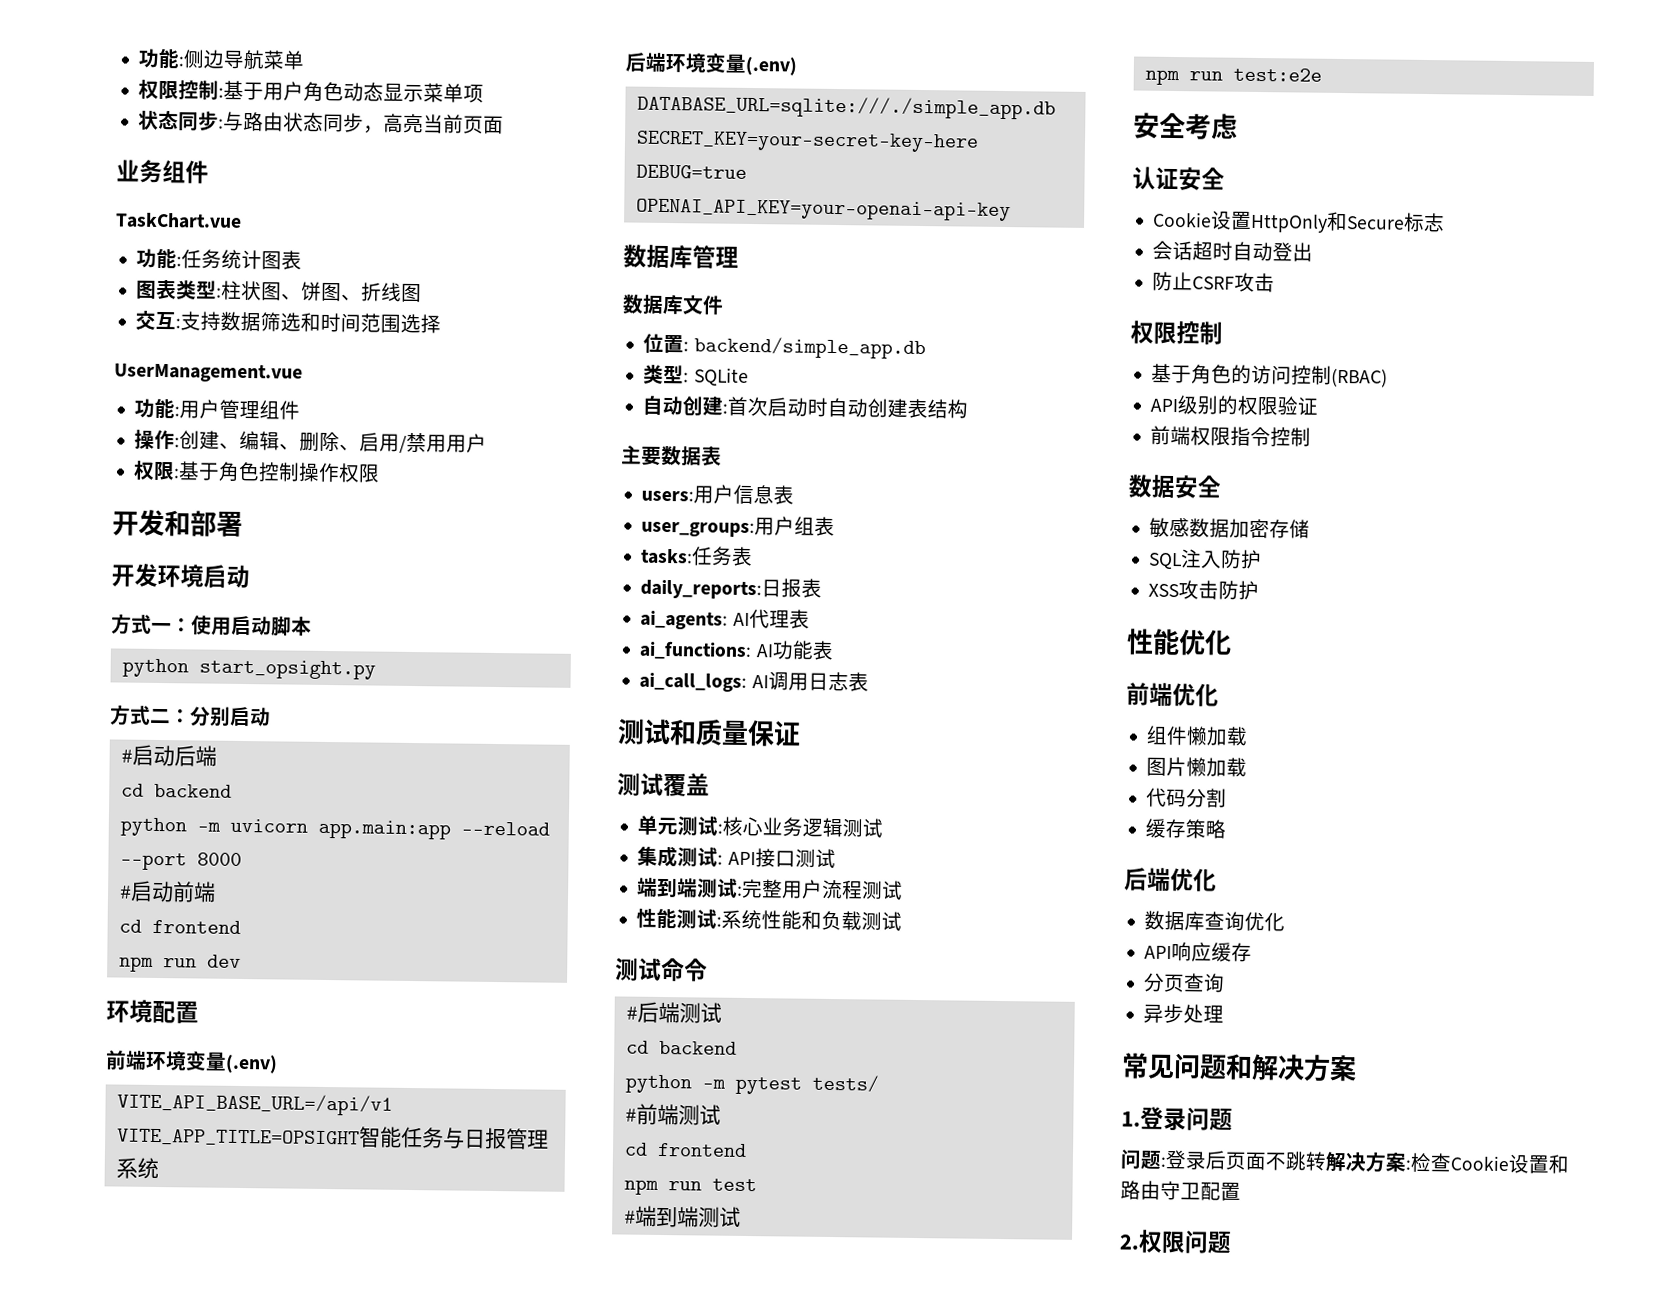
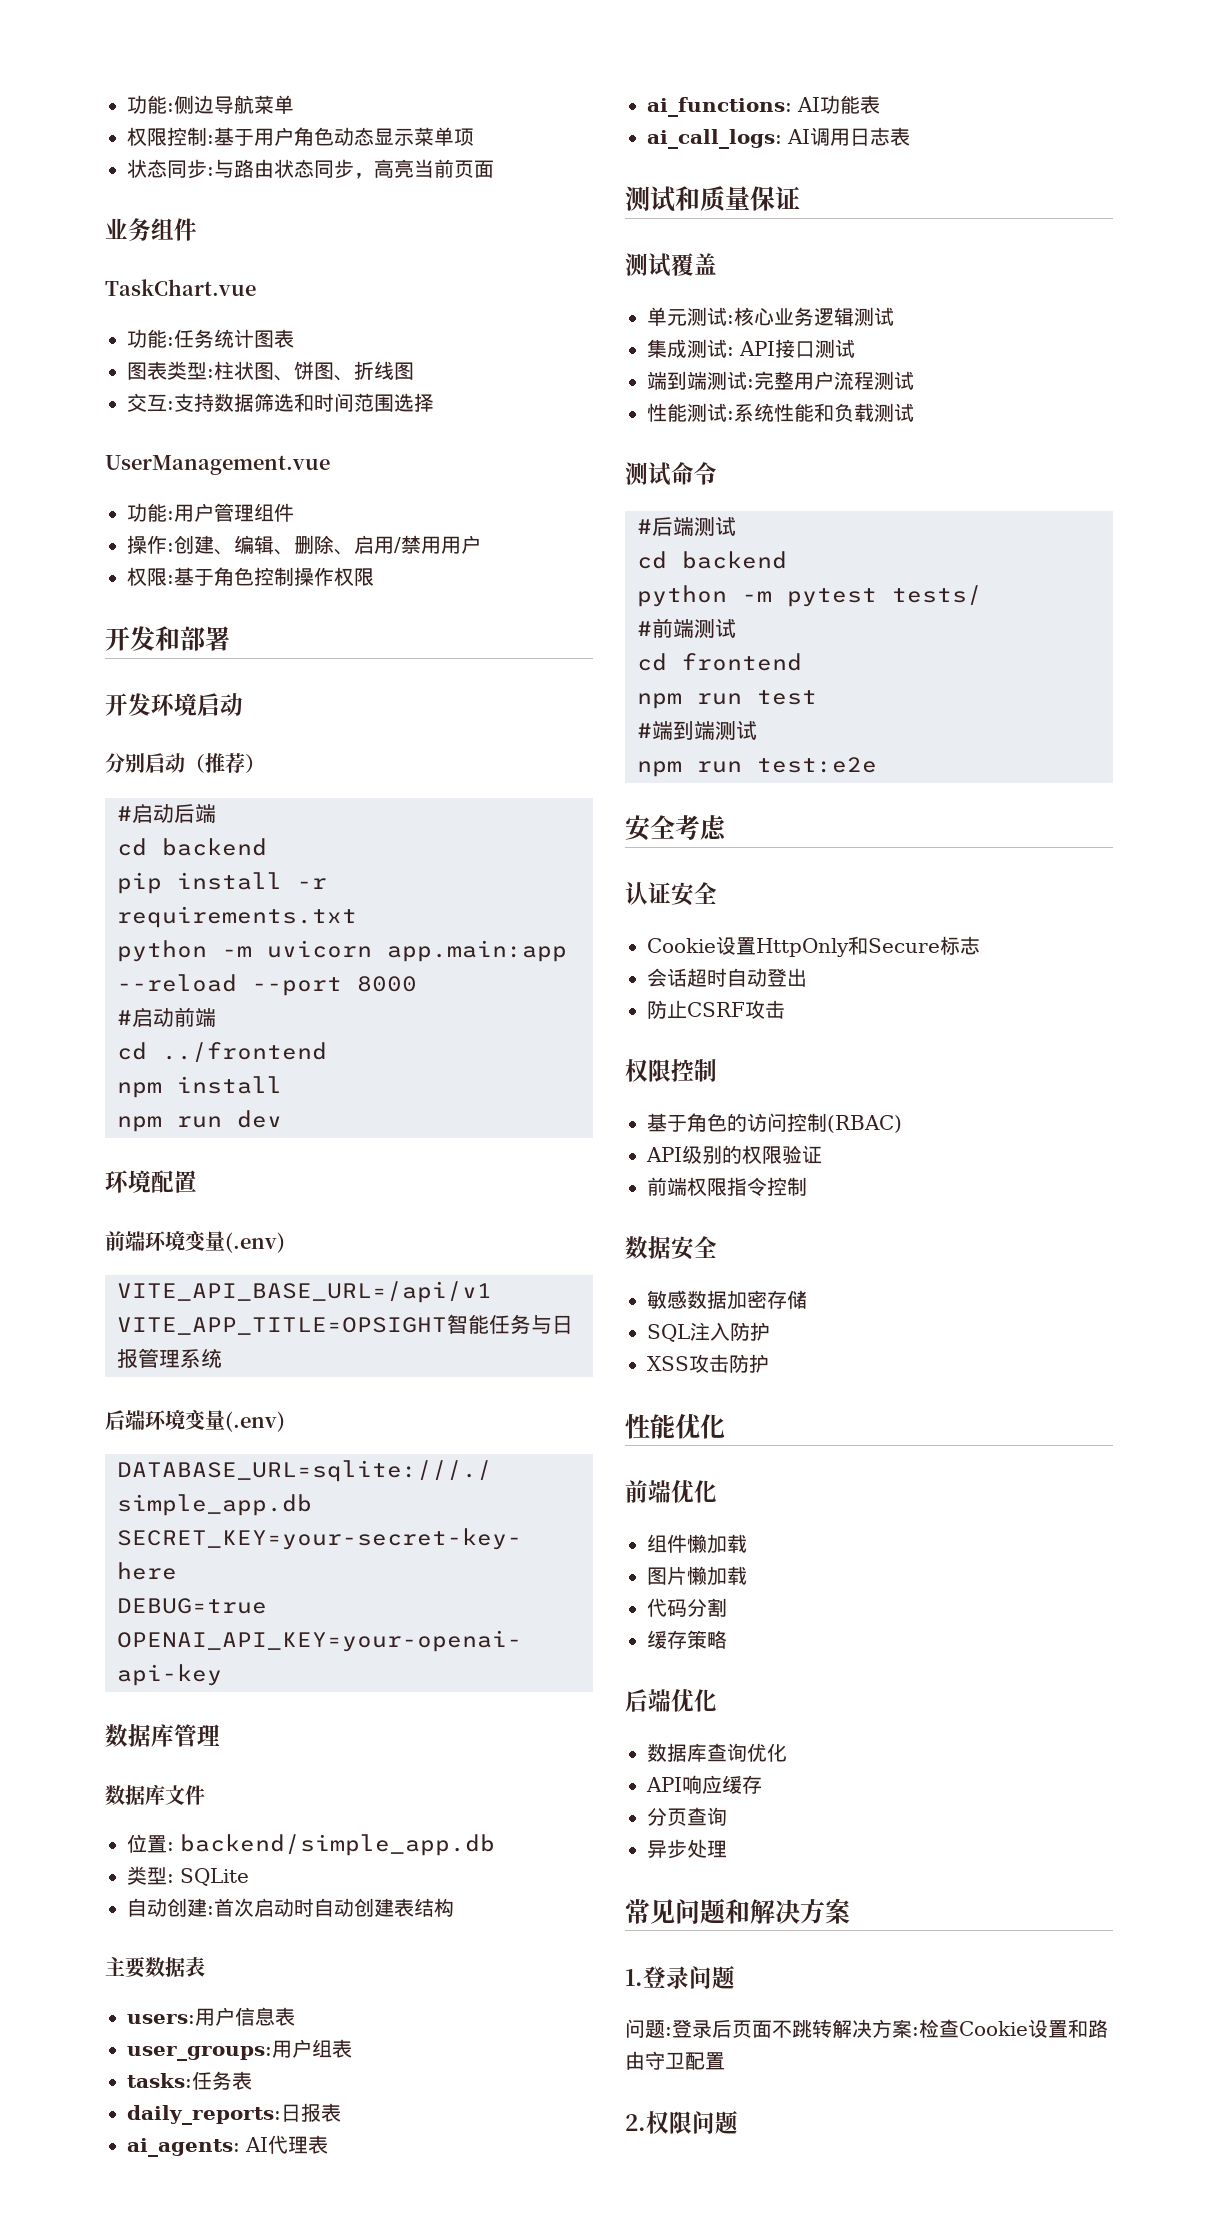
- 方式一：使用启动脚本
- python start_opsight.py
- 方式二：分别启动
+ 分别启动（推荐）
+ pip install -r requirements.txt
  #启动前端
- cd frontend
+ cd ../frontend
+ npm install

